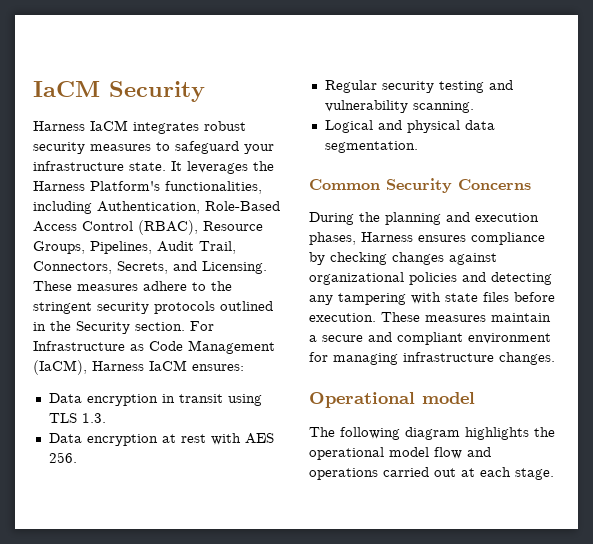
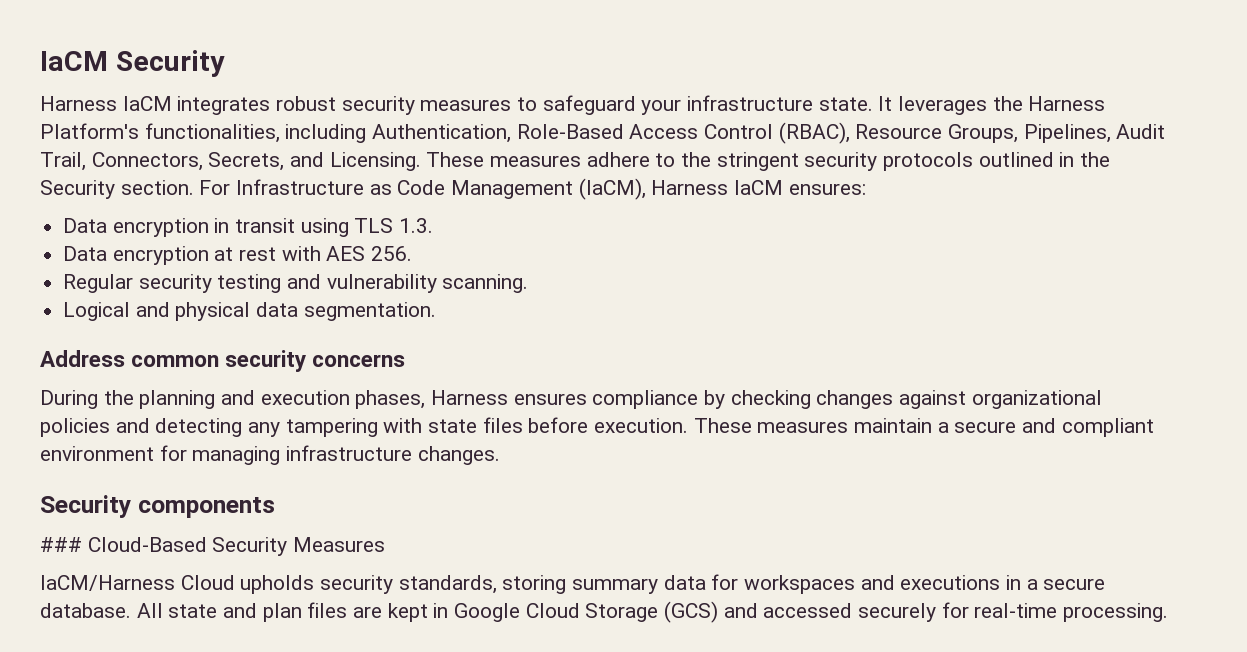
- Common Security Concerns
+ Address common security concerns
- Operational model
- The following diagram highlights the operational model flow and operations carried out at each stage.
+ Security components
+ ### Cloud-Based Security Measures
+ IaCM/Harness Cloud upholds security standards, storing summary data for workspaces and executions in a secure database. All state and plan files are kept in Google Cloud Storage (GCS) and accessed securely for real-time processing.

